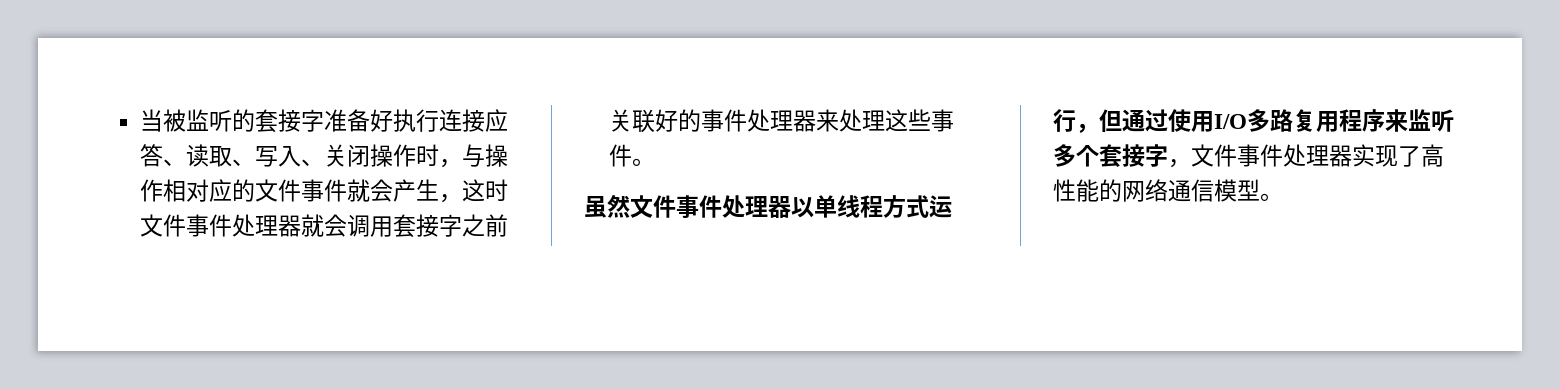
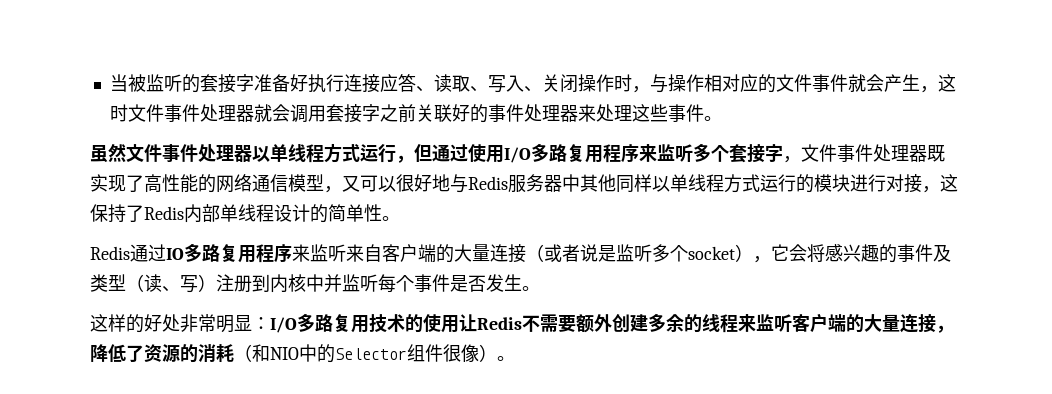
- 虽然文件事件处理器以单线程方式运行，但通过使用I/O多路复用程序来监听多个套接字，文件事件处理器实现了高性能的网络通信模型。
+ 虽然文件事件处理器以单线程方式运行，但通过使用I/O多路复用程序来监听多个套接字，文件事件处理器既实现了高性能的网络通信模型，又可以很好地与Redis服务器中其他同样以单线程方式运行的模块进行对接，这保持了Redis内部单线程设计的简单性。
+ Redis通过IO多路复用程序来监听来自客户端的大量连接（或者说是监听多个socket），它会将感兴趣的事件及类型（读、写）注册到内核中并监听每个事件是否发生。
+ 这样的好处非常明显：I/O多路复用技术的使用让Redis不需要额外创建多余的线程来监听客户端的大量连接，降低了资源的消耗（和NIO中的Selector组件很像）。

